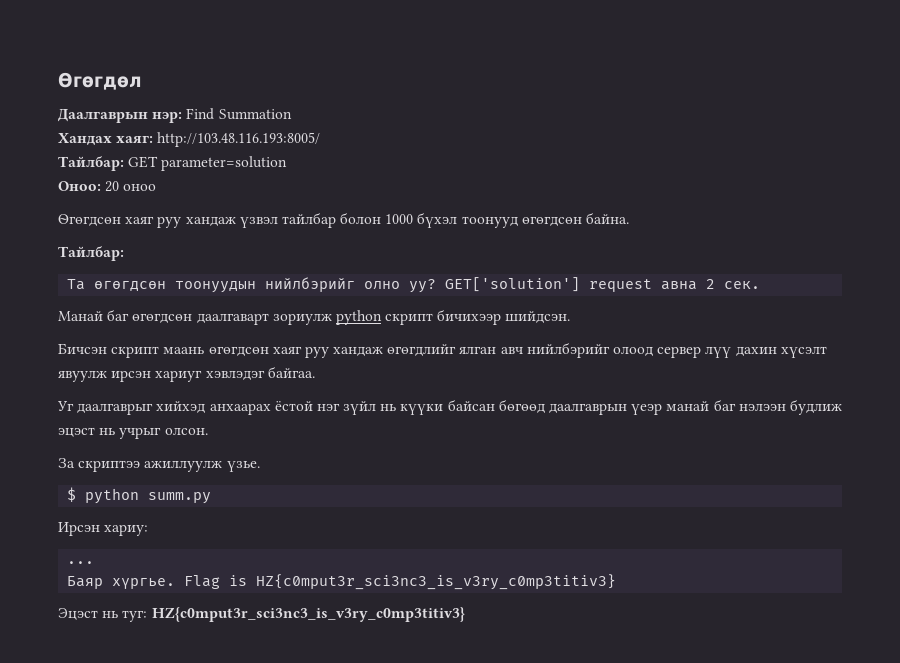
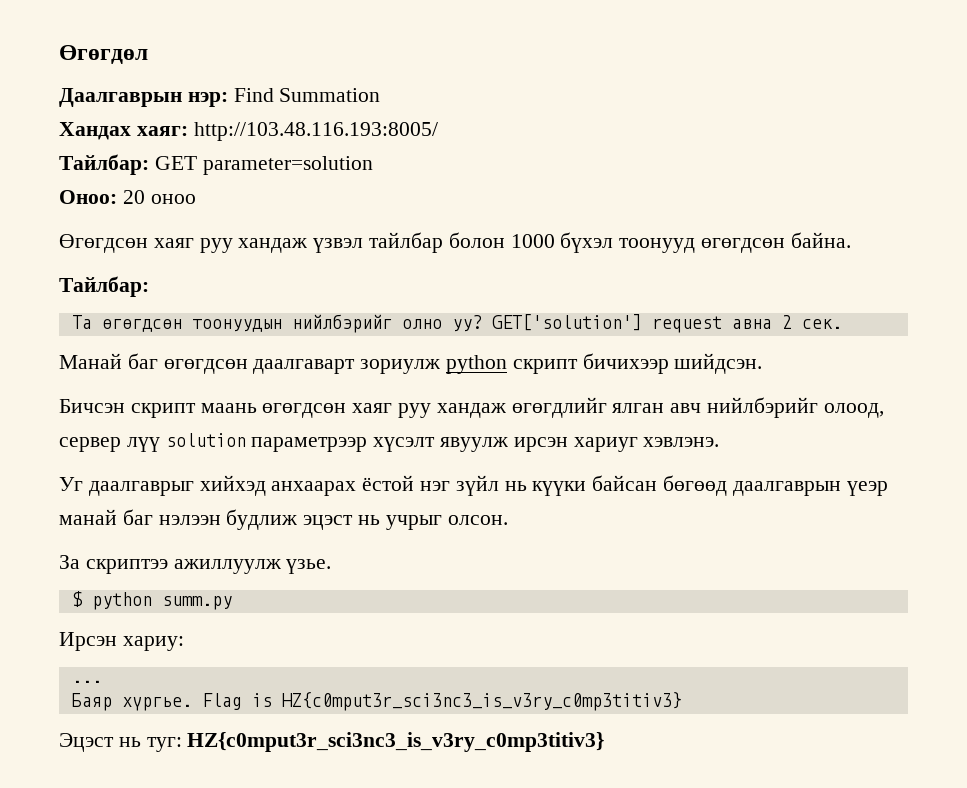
- Бичсэн скрипт маань өгөгдсөн хаяг руу хандаж өгөгдлийг ялган авч нийлбэрийг олоод сервер лүү дахин хүсэлт явуулж ирсэн хариуг хэвлэдэг байгаа.
+ Бичсэн скрипт маань өгөгдсөн хаяг руу хандаж өгөгдлийг ялган авч нийлбэрийг олоод, сервер лүү solution параметрээр хүсэлт явуулж ирсэн хариуг хэвлэнэ.

